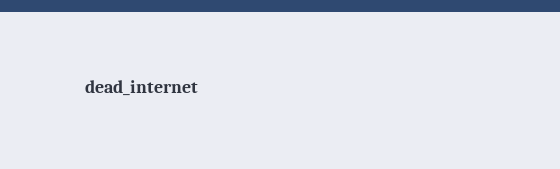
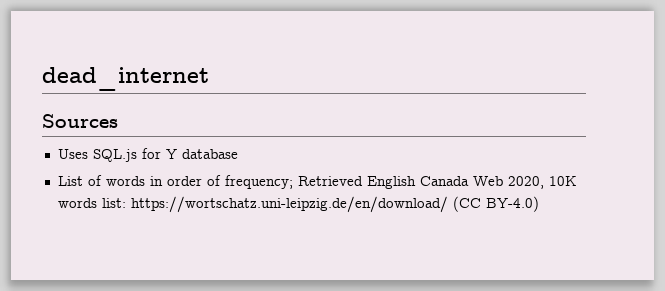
+ Sources
+ Uses SQL.js for Y database
+ List of words in order of frequency; Retrieved English Canada Web 2020, 10K words list: https://wortschatz.uni-leipzig.de/en/download/ (CC BY-4.0)

